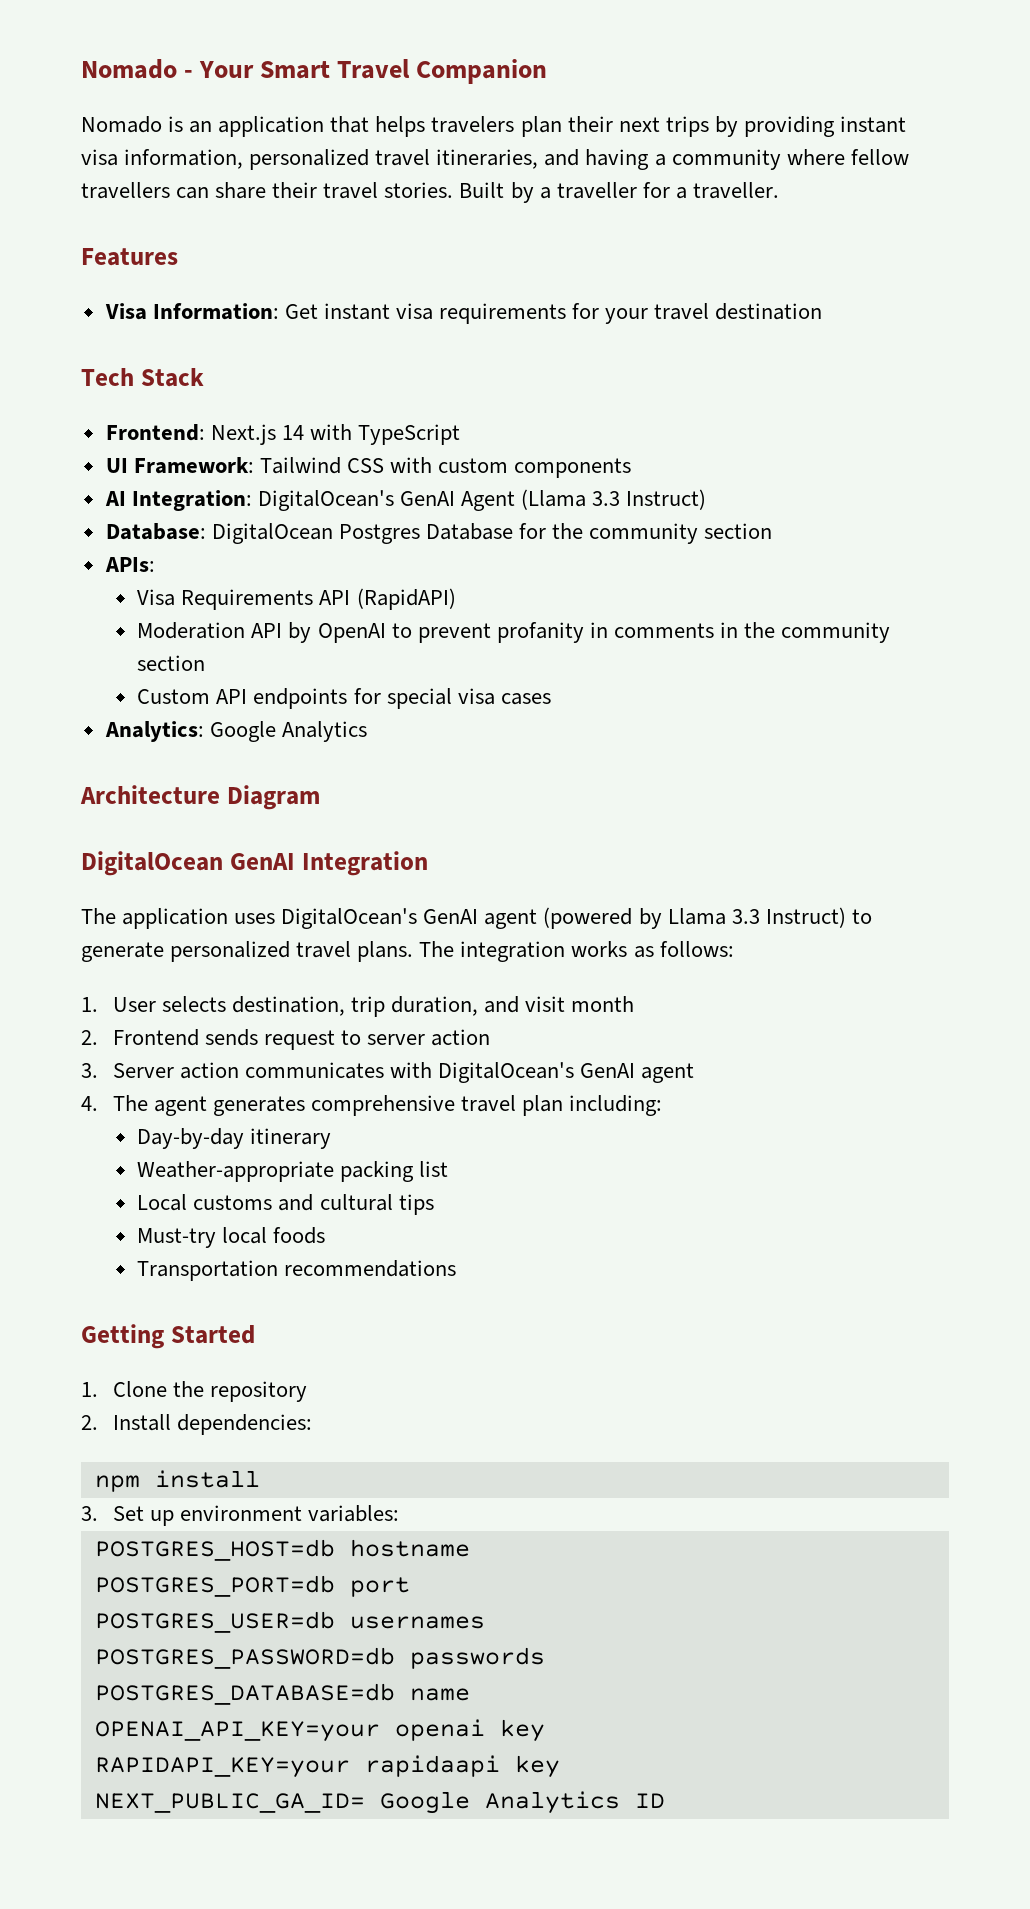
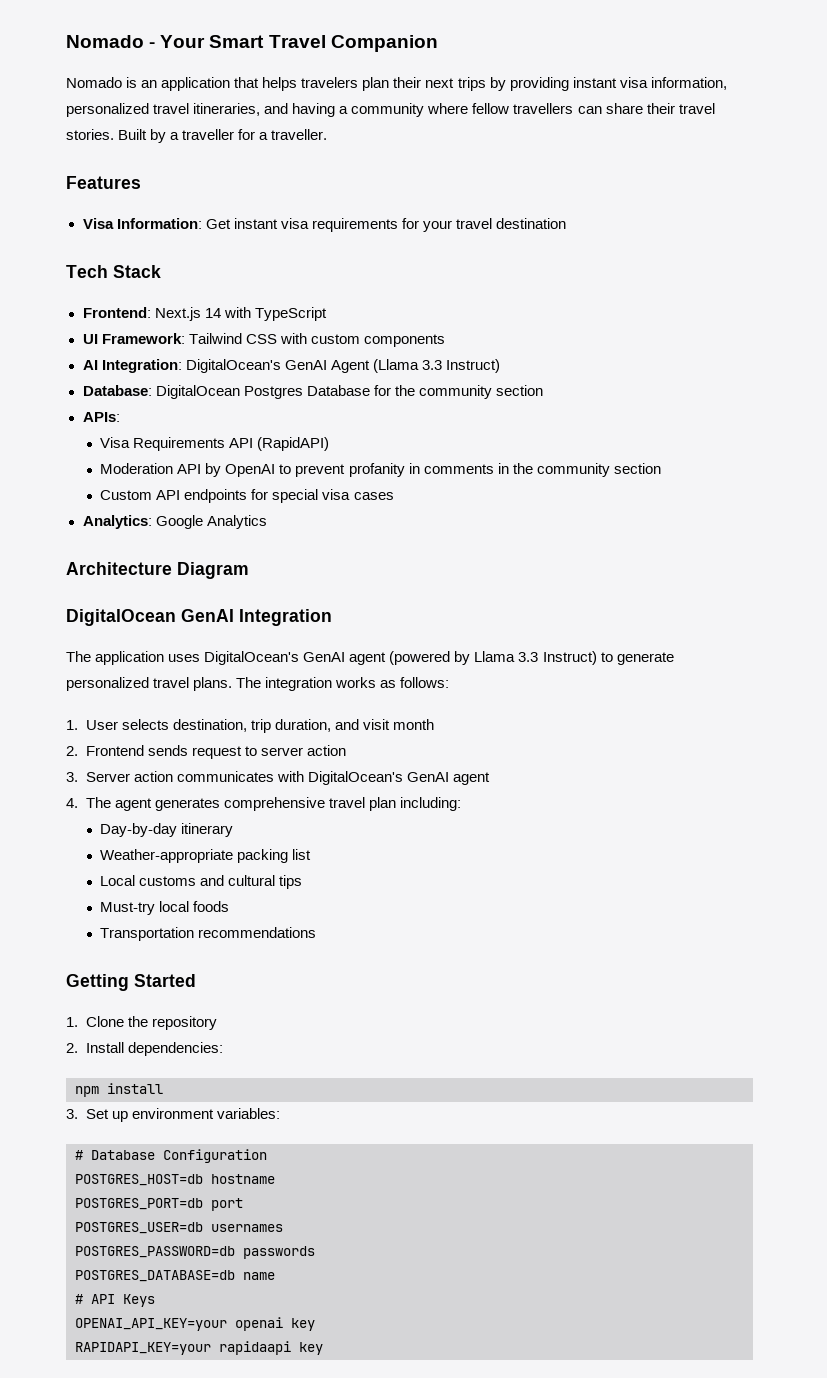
+ # Database Configuration
+ # API Keys
- NEXT_PUBLIC_GA_ID= Google Analytics ID

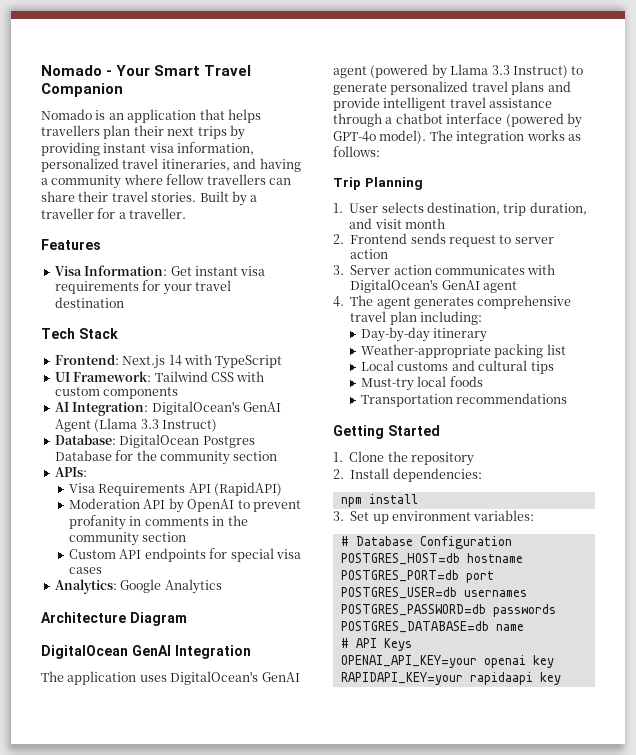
- Nomado is an application that helps travelers plan their next trips by providing instant visa information, personalized travel itineraries, and having a community where fellow travellers can share their travel stories.
+ Nomado is an application that helps travellers plan their next trips by providing instant visa information, personalized travel itineraries, and having a community where fellow travellers can share their travel stories.
- The application uses DigitalOcean's GenAI agent (powered by Llama 3.3 Instruct) to generate personalized travel plans.
+ The application uses DigitalOcean's GenAI agent (powered by Llama 3.3 Instruct) to generate personalized travel plans and provide intelligent travel assistance through a chatbot interface (powered by GPT-4o model).
+ Trip Planning

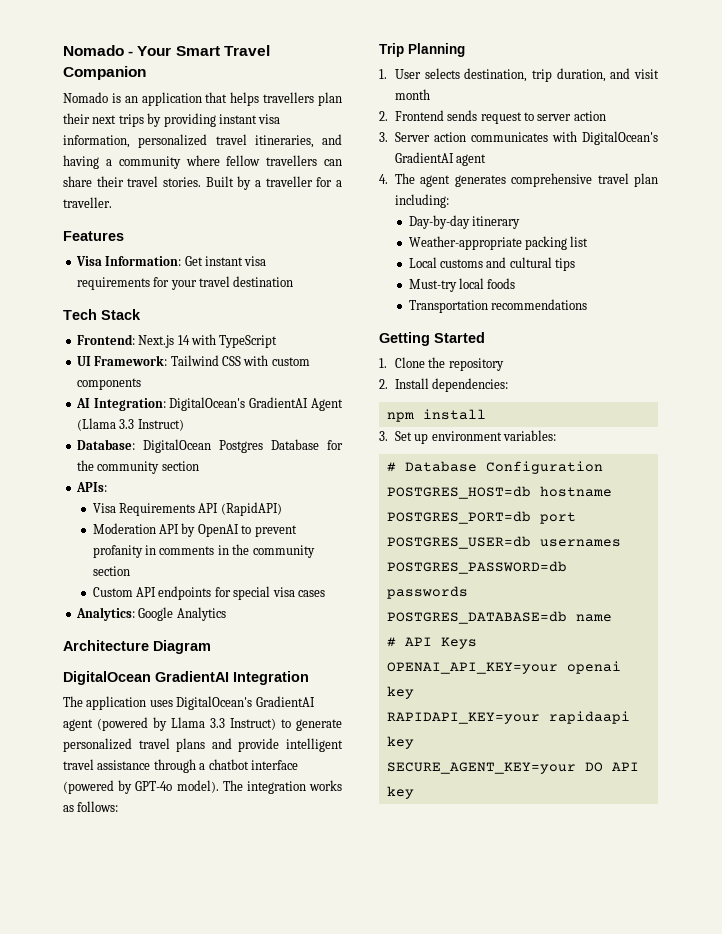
- AI Integration: DigitalOcean's GenAI Agent (Llama 3.3 Instruct)
+ AI Integration: DigitalOcean's GradientAI Agent (Llama 3.3 Instruct)
- DigitalOcean GenAI Integration
+ DigitalOcean GradientAI Integration
- The application uses DigitalOcean's GenAI agent (powered by Llama 3.3 Instruct) to generate personalized travel plans and provide intelligent travel assistance through a chatbot interface (powered by GPT-4o model).
+ The application uses DigitalOcean's GradientAI agent (powered by Llama 3.3 Instruct) to generate personalized travel plans and provide intelligent travel assistance through a chatbot interface (powered by GPT-4o model).
- 3. Server action communicates with DigitalOcean's GenAI agent
+ 3. Server action communicates with DigitalOcean's GradientAI agent
+ SECURE_AGENT_KEY=your DO API key

